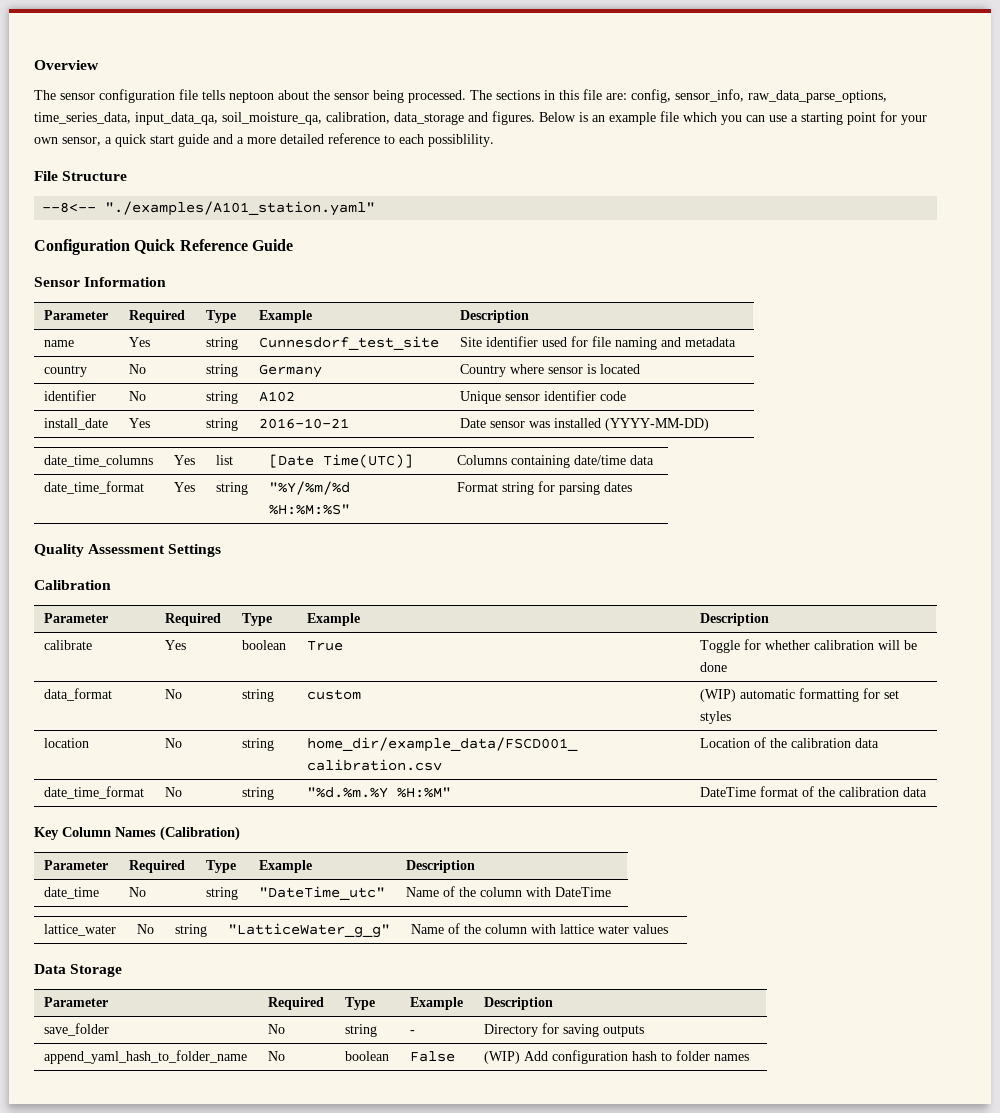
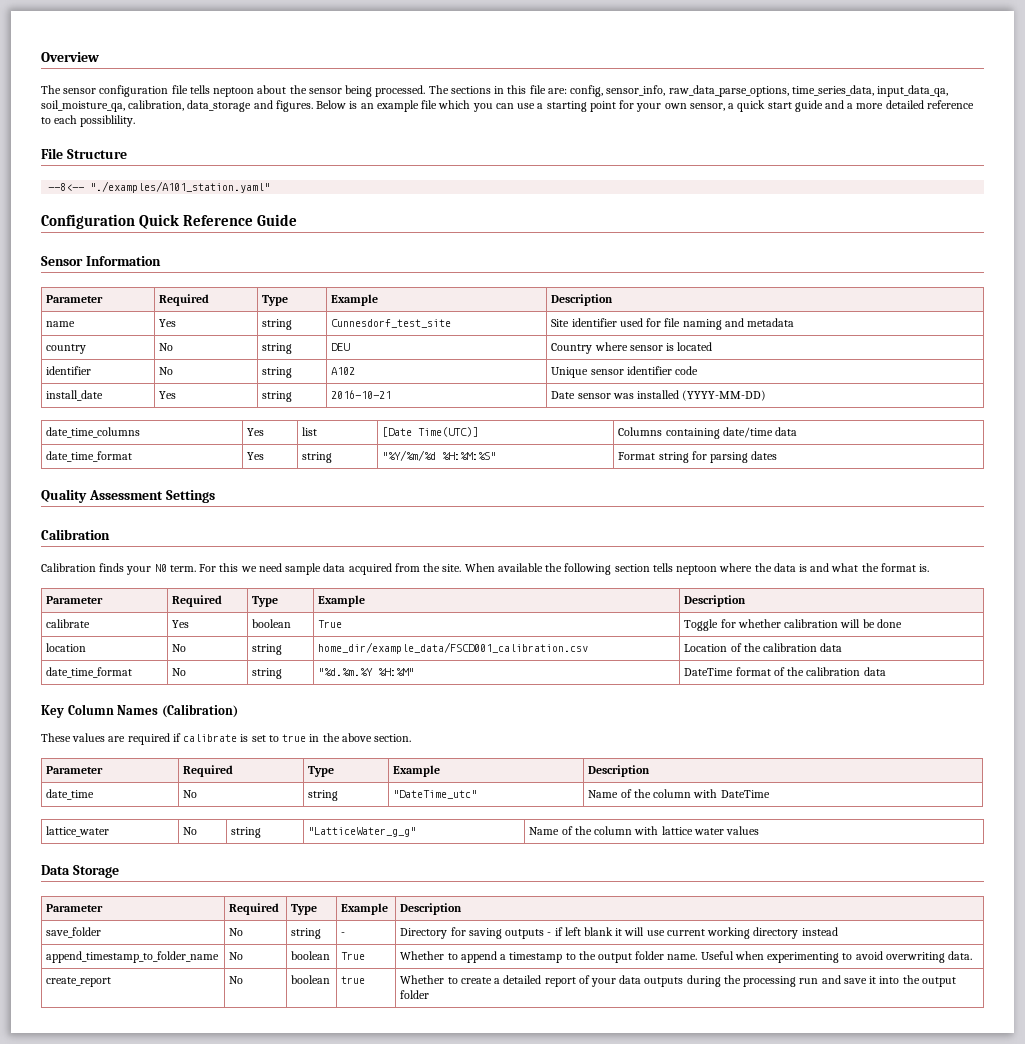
- country | No | string | Germany | Country where sensor is located
+ country | No | string | DEU | Country where sensor is located
+ Calibration finds your N0 term. For this we need sample data acquired from the site. When available the following section tells neptoon where the data is and what the format is.
- data_format | No | string | custom | (WIP) automatic formatting for set styles
+ These values are required if calibrate is set to true in the above section.
- save_folder | No | string | - | Directory for saving outputs
- append_yaml_hash_to_folder_name | No | boolean | False | (WIP) Add configuration hash to folder names
+ save_folder | No | string | - | Directory for saving outputs - if left blank it will use current working directory instead
+ append_timestamp_to_folder_name | No | boolean | True | Whether to append a timestamp to the output folder name. Useful when experimenting to avoid overwriting data.
+ create_report | No | boolean | true | Whether to create a detailed report of your data outputs during the processing run and save it into the output folder

